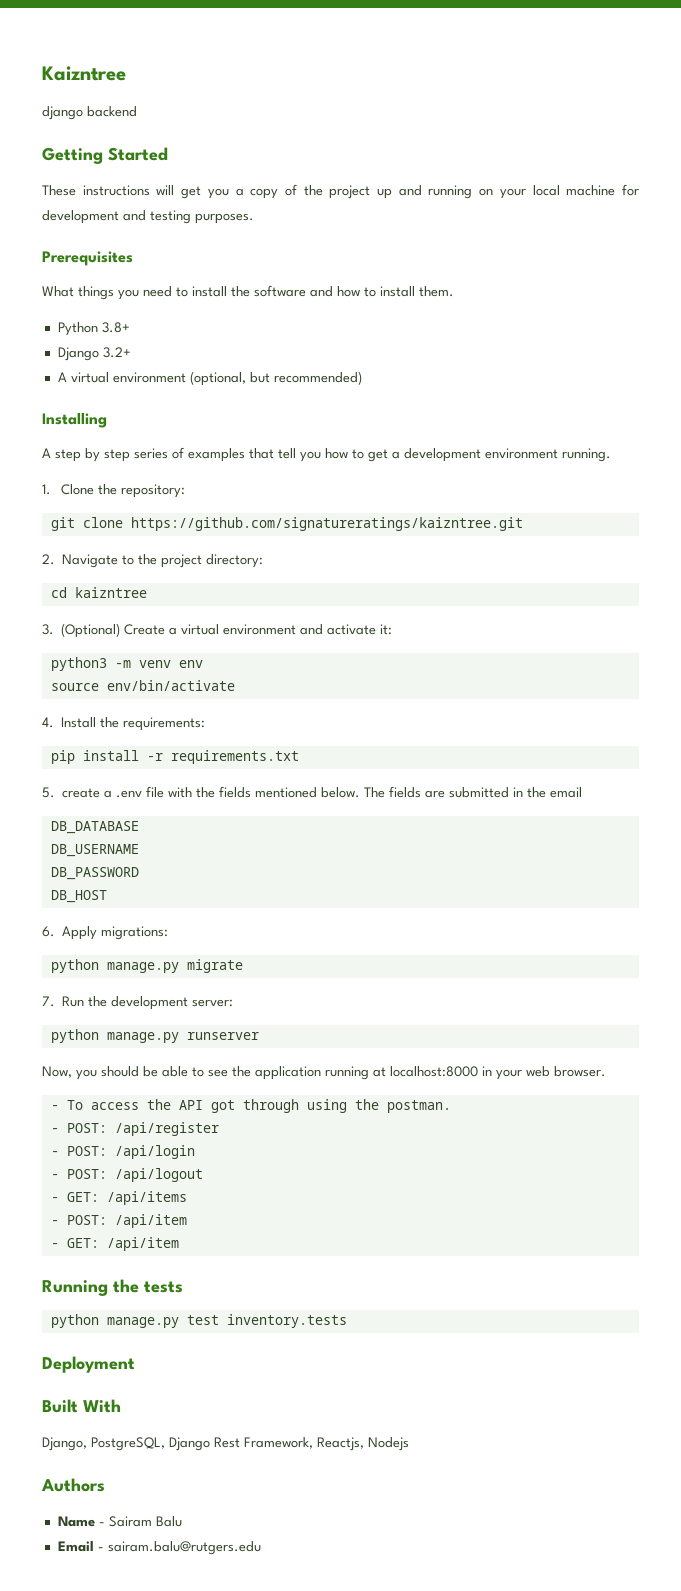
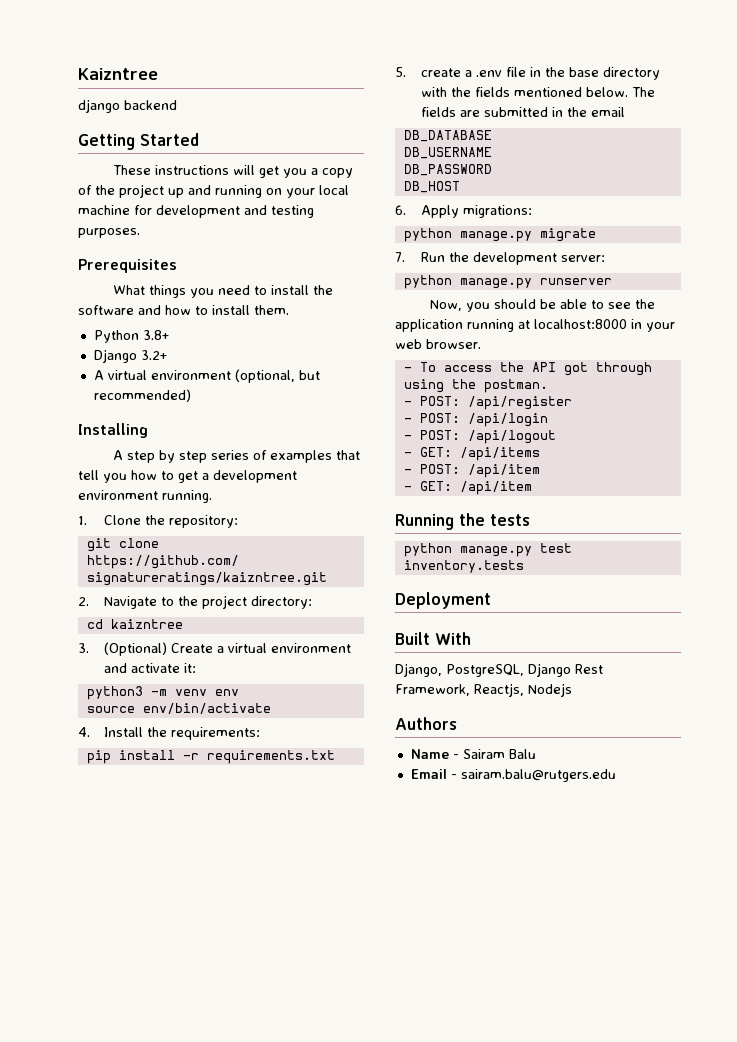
- 5. create a .env file with the fields mentioned below.
+ 5. create a .env file in the base directory with the fields mentioned below.

